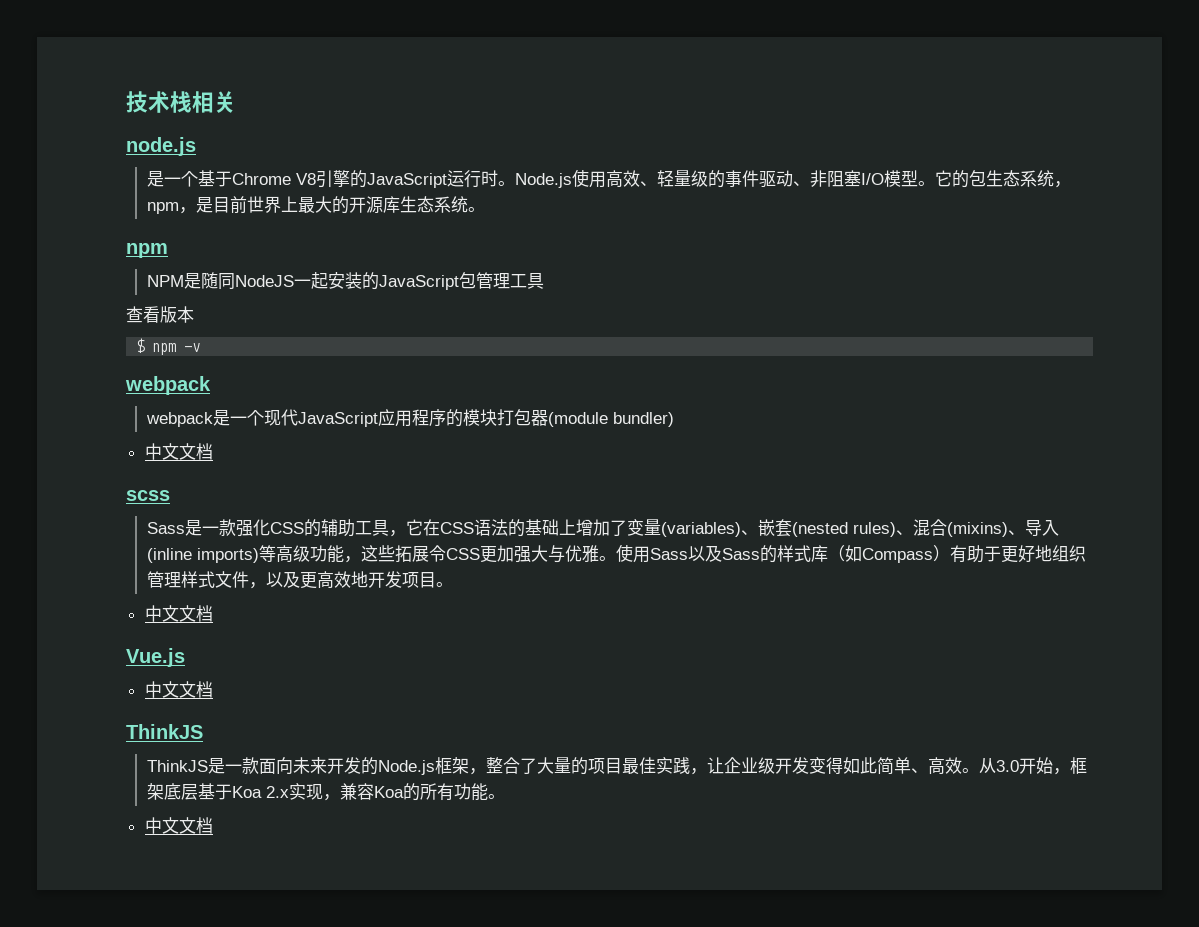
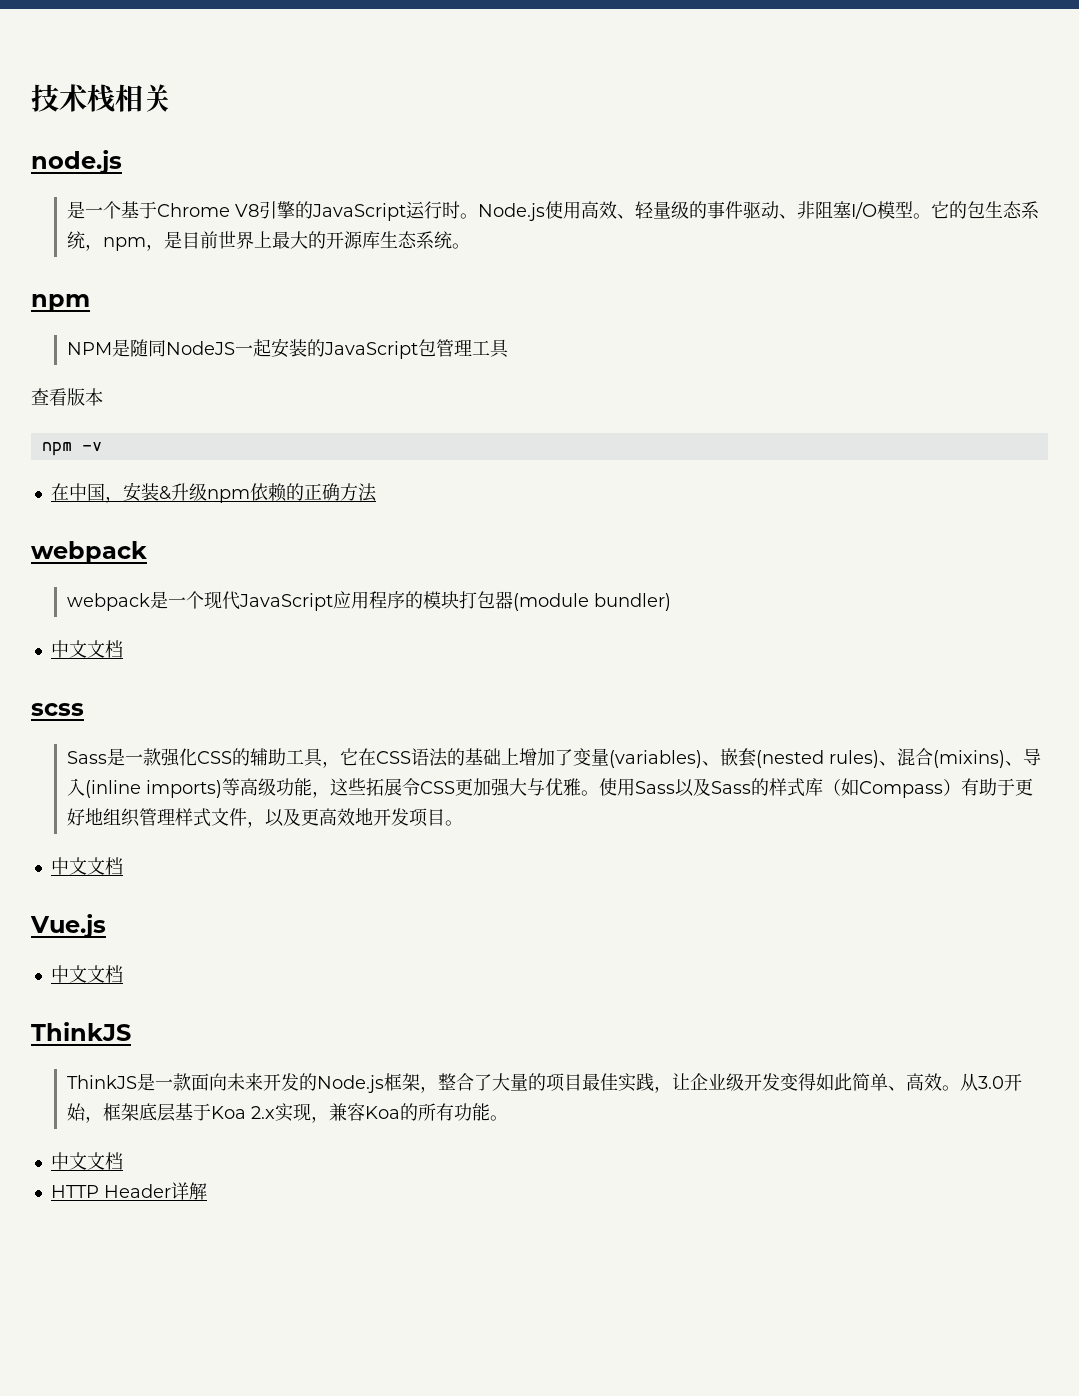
- $ npm -v
+ npm -v
+ 在中国，安装&升级npm依赖的正确方法
+ HTTP Header详解

